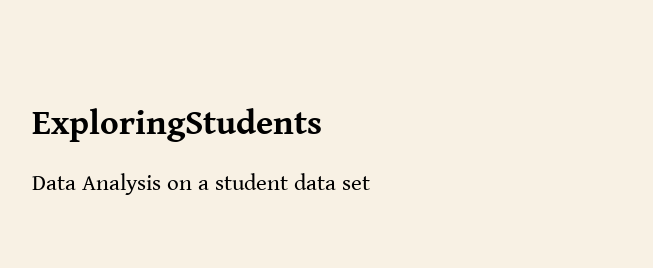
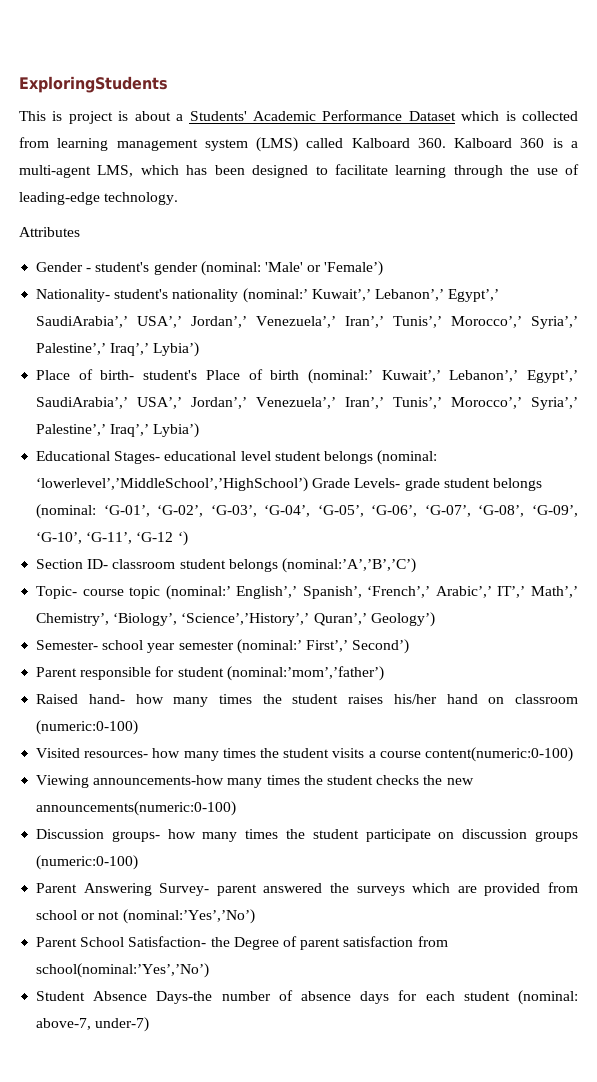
- Data Analysis on a student data set
+ This is project is about a Students' Academic Performance Dataset which is collected from learning management system (LMS) called Kalboard 360. Kalboard 360 is a multi-agent LMS, which has been designed to facilitate learning through the use of leading-edge technology.
+ Attributes
+ Gender - student's gender (nominal: 'Male' or 'Female’)
+ Nationality- student's nationality (nominal:’ Kuwait’,’ Lebanon’,’ Egypt’,’ SaudiArabia’,’ USA’,’ Jordan’,’ Venezuela’,’ Iran’,’ Tunis’,’ Morocco’,’ Syria’,’ Palestine’,’ Iraq’,’ Lybia’)
+ Place of birth- student's Place of birth (nominal:’ Kuwait’,’ Lebanon’,’ Egypt’,’ SaudiArabia’,’ USA’,’ Jordan’,’ Venezuela’,’ Iran’,’ Tunis’,’ Morocco’,’ Syria’,’ Palestine’,’ Iraq’,’ Lybia’)
+ Educational Stages- educational level student belongs (nominal: ‘lowerlevel’,’MiddleSchool’,’HighSchool’) Grade Levels- grade student belongs (nominal: ‘G-01’, ‘G-02’, ‘G-03’, ‘G-04’, ‘G-05’, ‘G-06’, ‘G-07’, ‘G-08’, ‘G-09’, ‘G-10’, ‘G-11’, ‘G-12 ‘)
+ Section ID- classroom student belongs (nominal:’A’,’B’,’C’)
+ Topic- course topic (nominal:’ English’,’ Spanish’, ‘French’,’ Arabic’,’ IT’,’ Math’,’ Chemistry’, ‘Biology’, ‘Science’,’History’,’ Quran’,’ Geology’)
+ Semester- school year semester (nominal:’ First’,’ Second’)
+ Parent responsible for student (nominal:’mom’,’father’)
+ Raised hand- how many times the student raises his/her hand on classroom (numeric:0-100)
+ Visited resources- how many times the student visits a course content(numeric:0-100)
+ Viewing announcements-how many times the student checks the new announcements(numeric:0-100)
+ Discussion groups- how many times the student participate on discussion groups (numeric:0-100)
+ Parent Answering Survey- parent answered the surveys which are provided from school or not (nominal:’Yes’,’No’)
+ Parent School Satisfaction- the Degree of parent satisfaction from school(nominal:’Yes’,’No’)
+ Student Absence Days-the number of absence days for each student (nominal: above-7, under-7)

